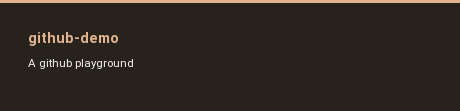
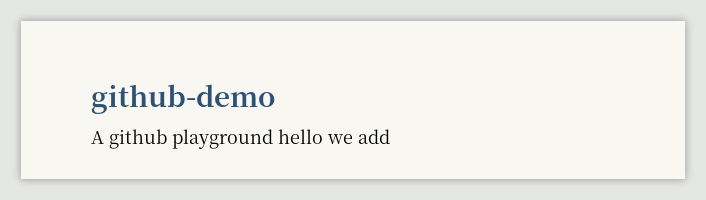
- A github playground
+ A github playground hello we add

